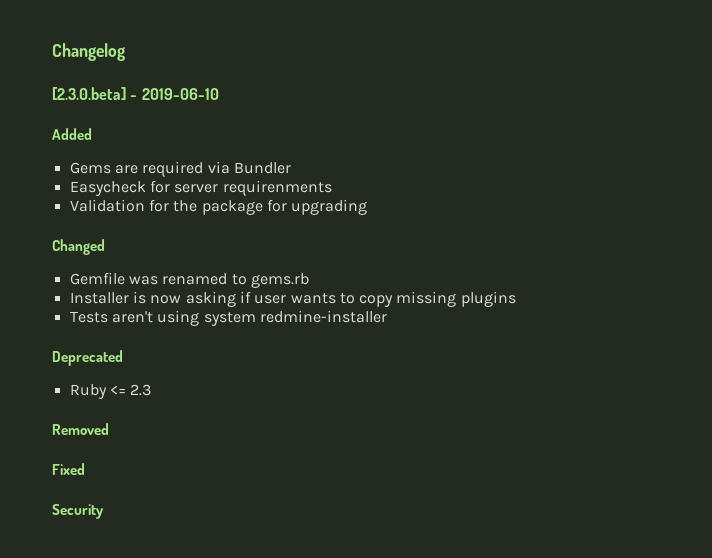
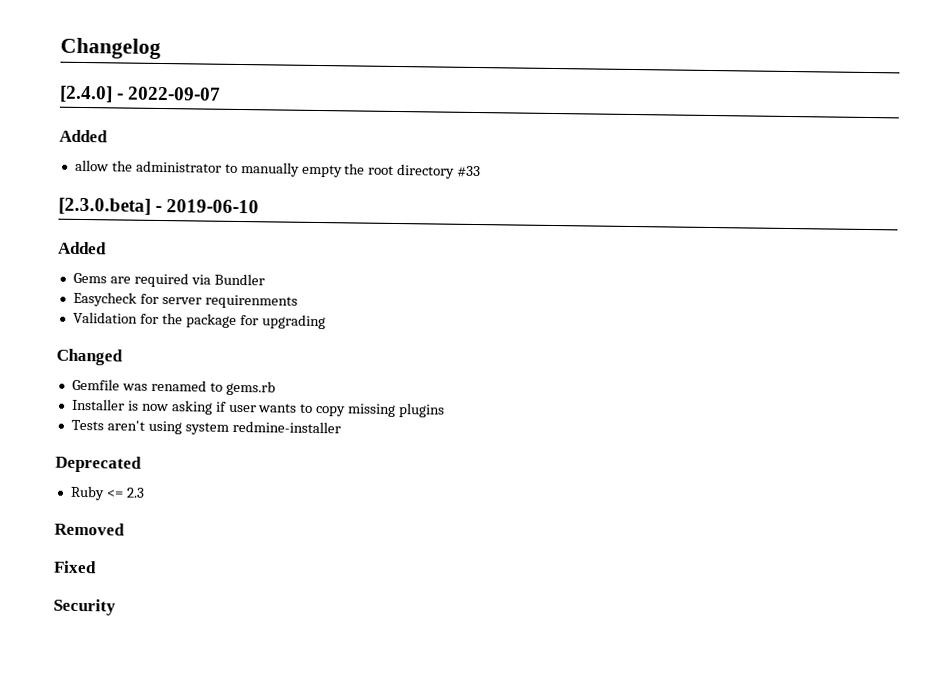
+ [2.4.0] - 2022-09-07
+ Added
+ allow the administrator to manually empty the root directory #33

